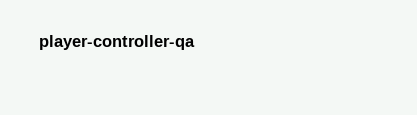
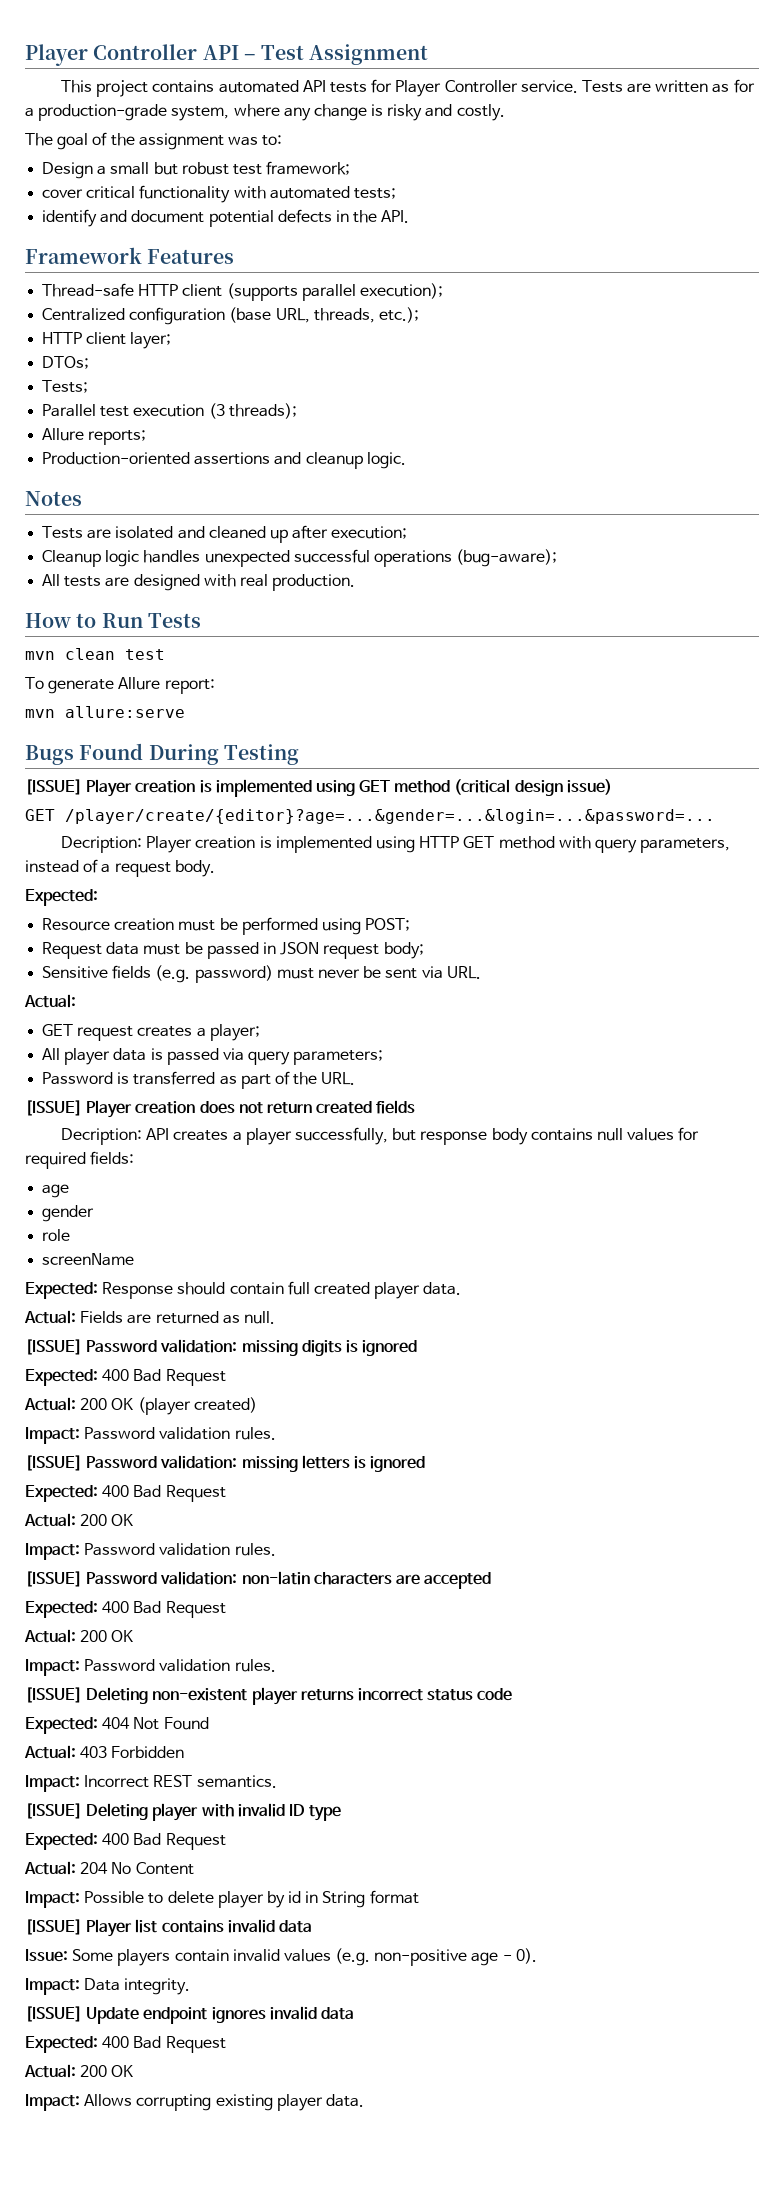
- player-controller-qa
+ Player Controller API – Test Assignment
+ This project contains automated API tests for Player Controller service. Tests are written as for a production-grade system, where any change is risky and costly.
+ The goal of the assignment was to:
+ Design a small but robust test framework;
+ cover critical functionality with automated tests;
+ identify and document potential defects in the API.
+ Framework Features
+ Thread-safe HTTP client (supports parallel execution);
+ Centralized configuration (base URL, threads, etc.);
+ HTTP client layer;
+ DTOs;
+ Tests;
+ Parallel test execution (3 threads);
+ Allure reports;
+ Production-oriented assertions and cleanup logic.
+ Notes
+ Tests are isolated and cleaned up after execution;
+ Cleanup logic handles unexpected successful operations (bug-aware);
+ All tests are designed with real production.
+ How to Run Tests
+ mvn clean test
+ To generate Allure report:
+ mvn allure:serve
+ Bugs Found During Testing
+ [ISSUE] Player creation is implemented using GET method (critical design issue)
+ GET /player/create/{editor}?age=...&gender=...&login=...&password=...
+ Decription: Player creation is implemented using HTTP GET method with query parameters, instead of a request body.
+ Expected:
+ Resource creation must be performed using POST;
+ Request data must be passed in JSON request body;
+ Sensitive fields (e.g. password) must never be sent via URL.
+ Actual:
+ GET request creates a player;
+ All player data is passed via query parameters;
+ Password is transferred as part of the URL.
+ [ISSUE] Player creation does not return created fields
+ Decription: API creates a player successfully, but response body contains null values for required fields:
+ age
+ gender
+ role
+ screenName
+ Expected: Response should contain full created player data.
+ Actual: Fields are returned as null.
+ [ISSUE] Password validation: missing digits is ignored
+ Expected: 400 Bad Request
+ Actual: 200 OK (player created)
+ Impact: Password validation rules.
+ [ISSUE] Password validation: missing letters is ignored
+ Expected: 400 Bad Request
+ Actual: 200 OK
+ Impact: Password validation rules.
+ [ISSUE] Password validation: non-latin characters are accepted
+ Expected: 400 Bad Request
+ Actual: 200 OK
+ Impact: Password validation rules.
+ [ISSUE] Deleting non-existent player returns incorrect status code
+ Expected: 404 Not Found
+ Actual: 403 Forbidden
+ Impact: Incorrect REST semantics.
+ [ISSUE] Deleting player with invalid ID type
+ Expected: 400 Bad Request
+ Actual: 204 No Content
+ Impact: Possible to delete player by id in String format
+ [ISSUE] Player list contains invalid data
+ Issue: Some players contain invalid values (e.g. non-positive age - 0).
+ Impact: Data integrity.
+ [ISSUE] Update endpoint ignores invalid data
+ Expected: 400 Bad Request
+ Actual: 200 OK
+ Impact: Allows corrupting existing player data.

